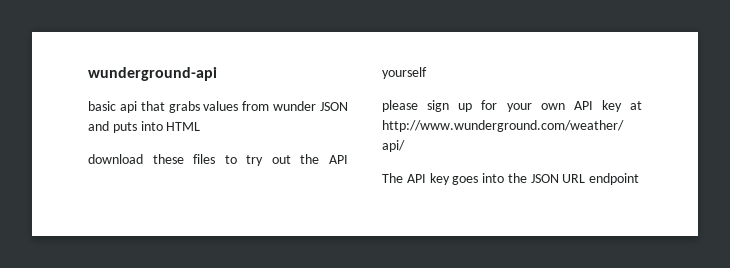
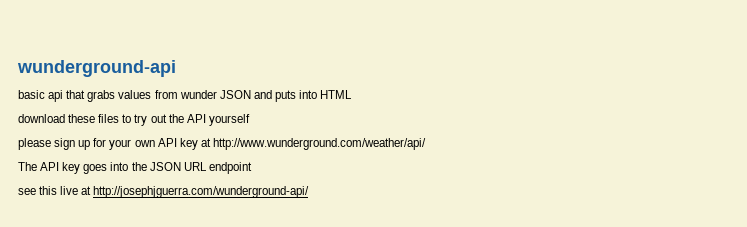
+ see this live at http://josephjguerra.com/wunderground-api/

